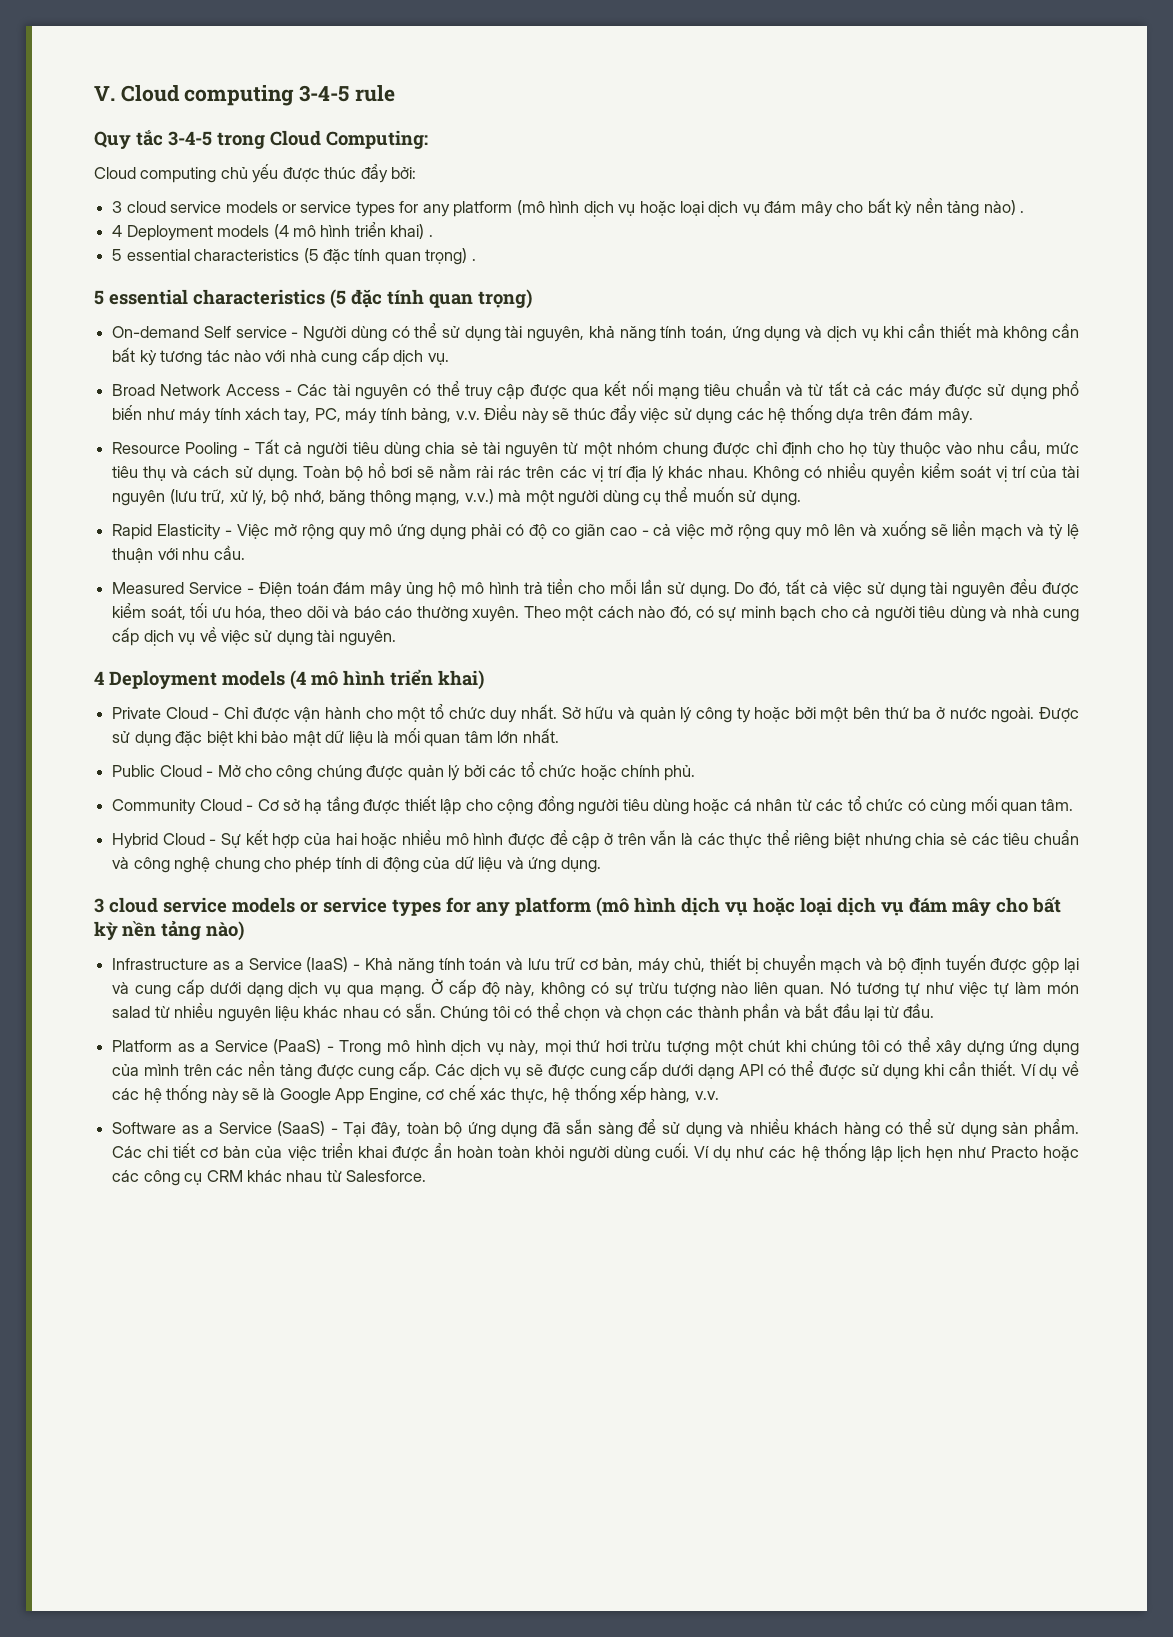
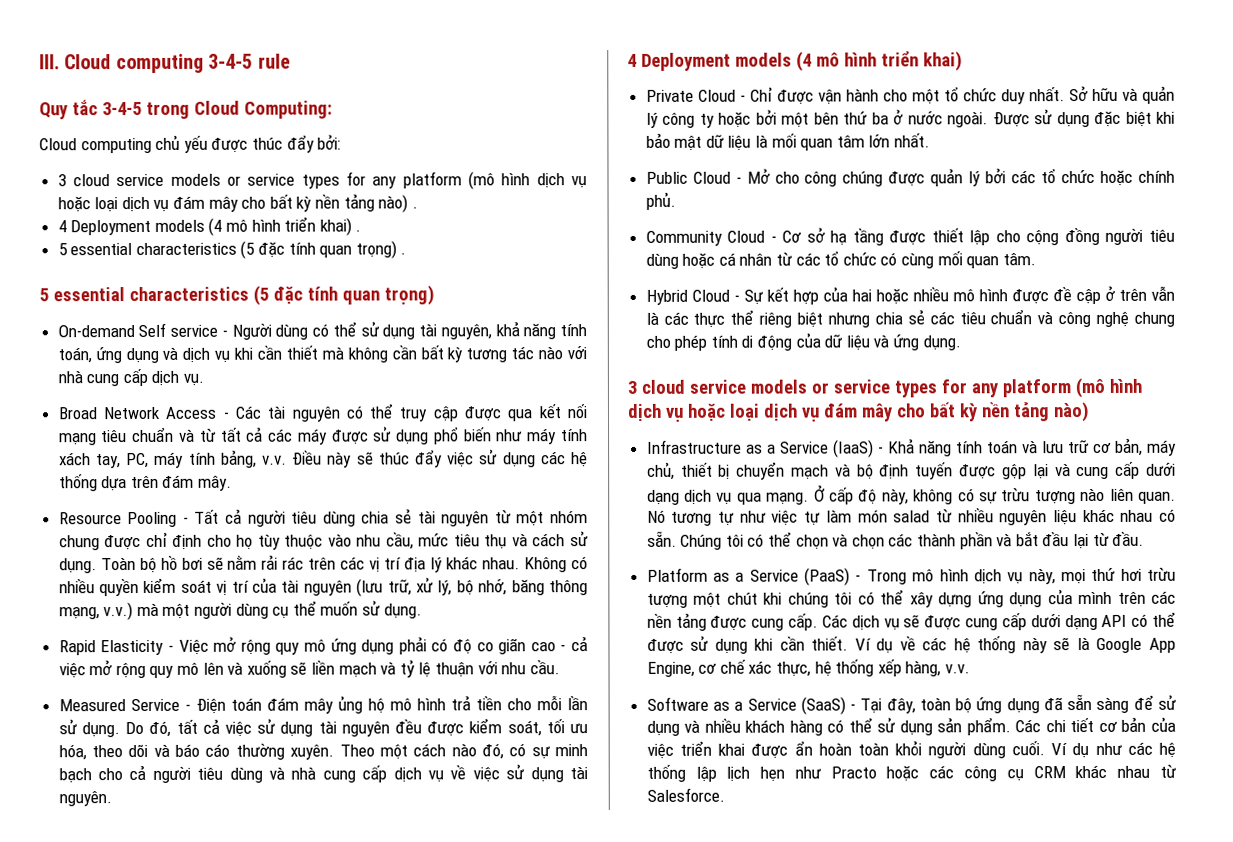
- V. Cloud computing 3-4-5 rule
+ III. Cloud computing 3-4-5 rule

